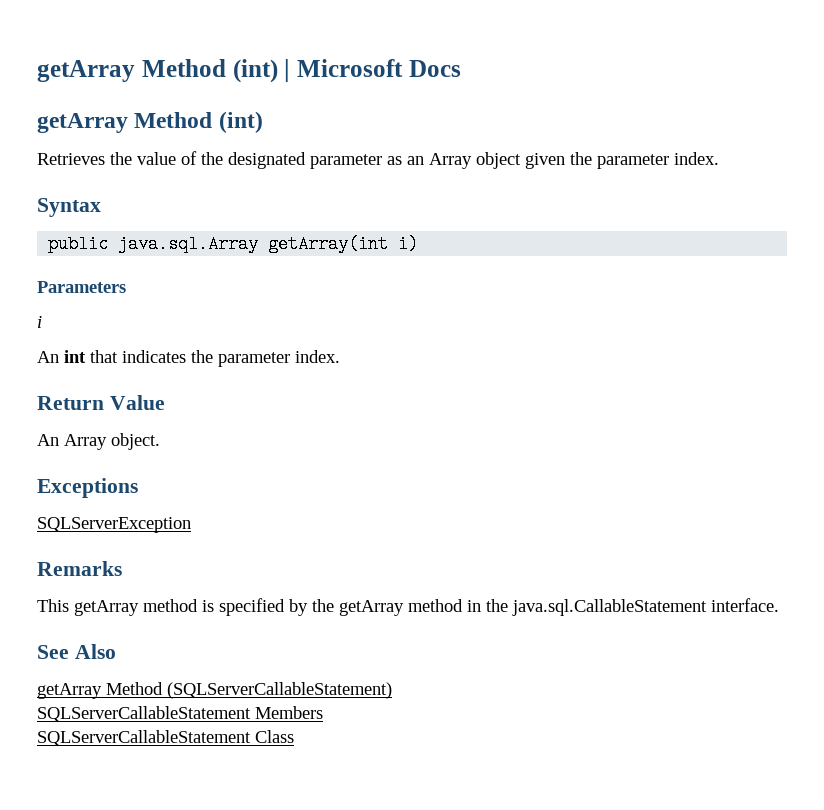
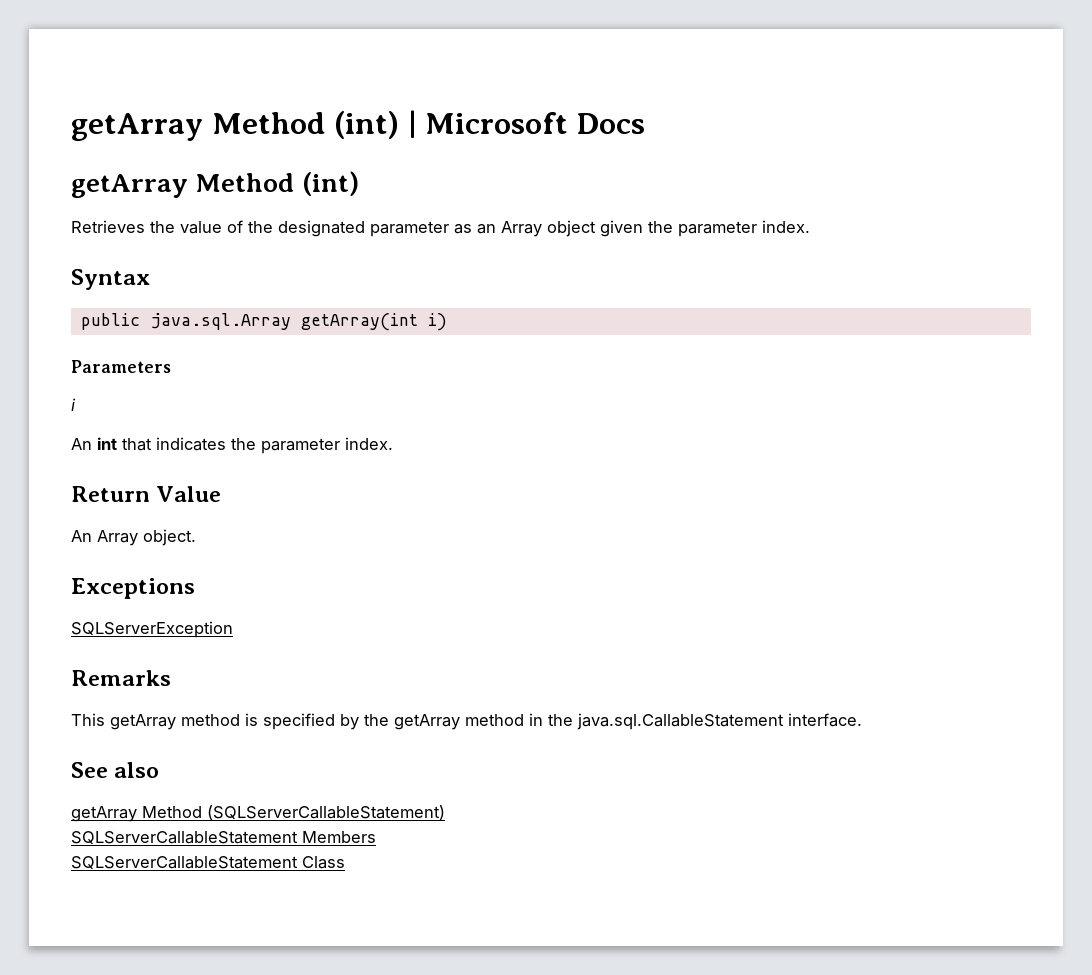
- See Also
+ See also

